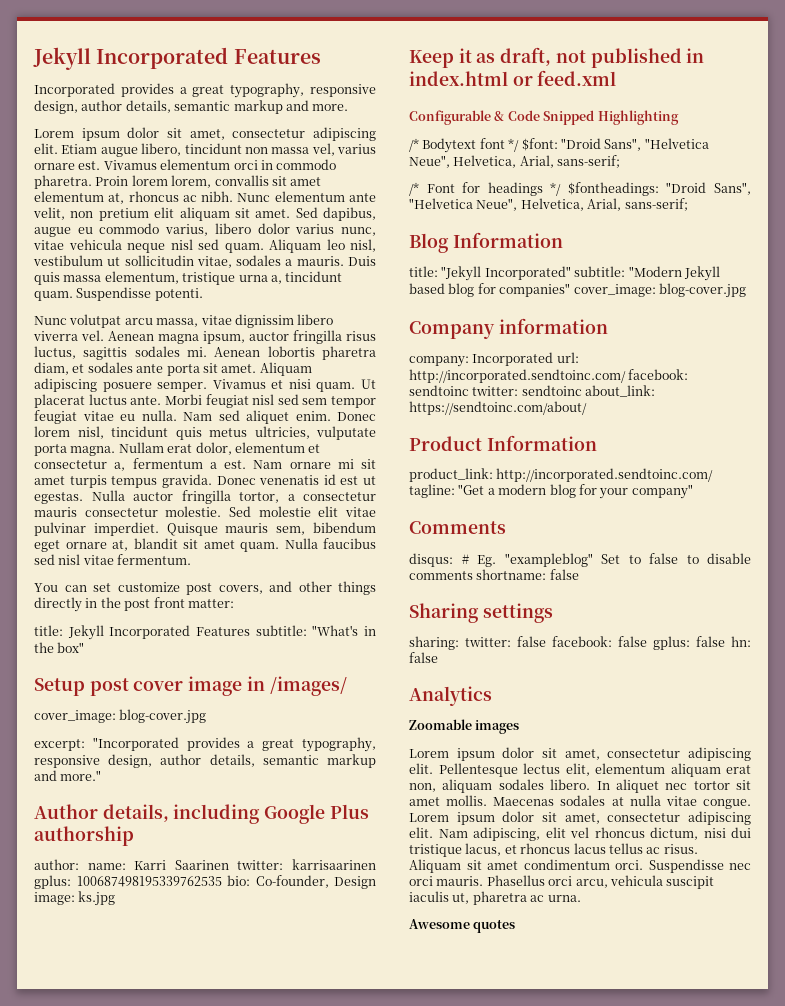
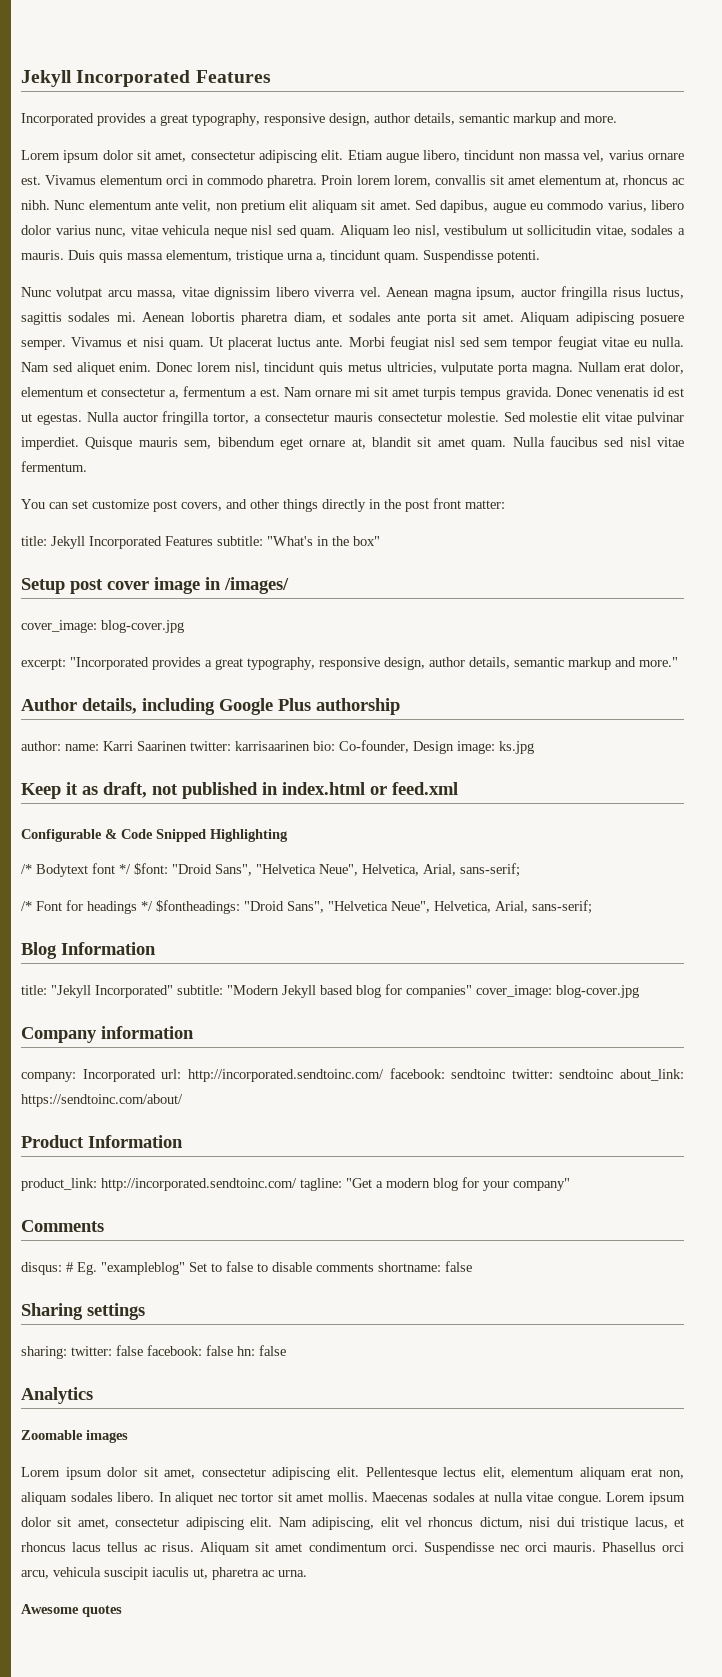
- author: name: Karri Saarinen twitter: karrisaarinen gplus: 100687498195339762535 bio: Co-founder, Design image: ks.jpg
+ author: name: Karri Saarinen twitter: karrisaarinen bio: Co-founder, Design image: ks.jpg
- sharing: twitter: false facebook: false gplus: false hn: false
+ sharing: twitter: false facebook: false hn: false

